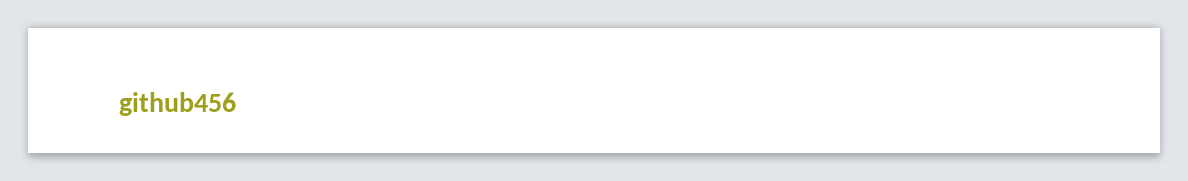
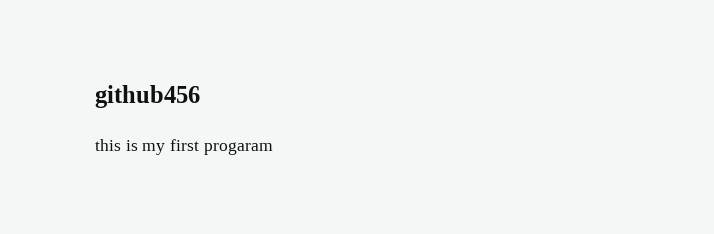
+ this is my first progaram

